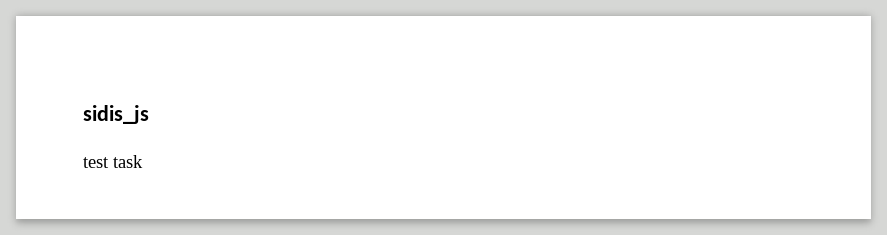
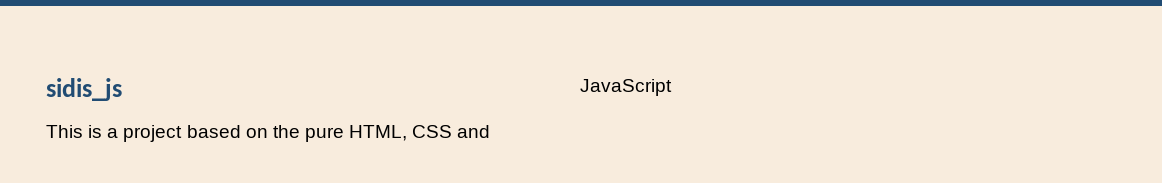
- test task
+ This is a project based on the pure HTML, CSS and JavaScript

